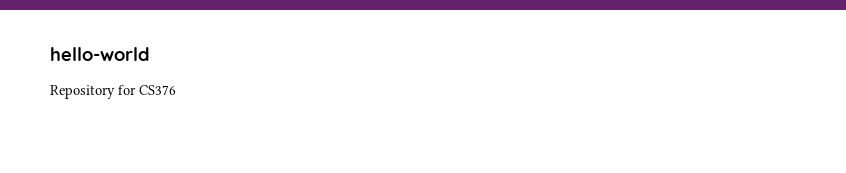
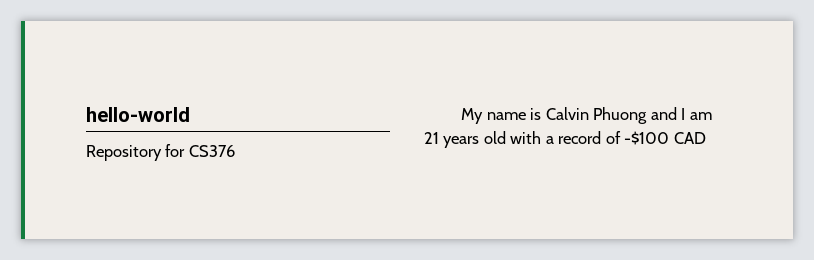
+ My name is Calvin Phuong and I am 21 years old with a record of -$100 CAD

